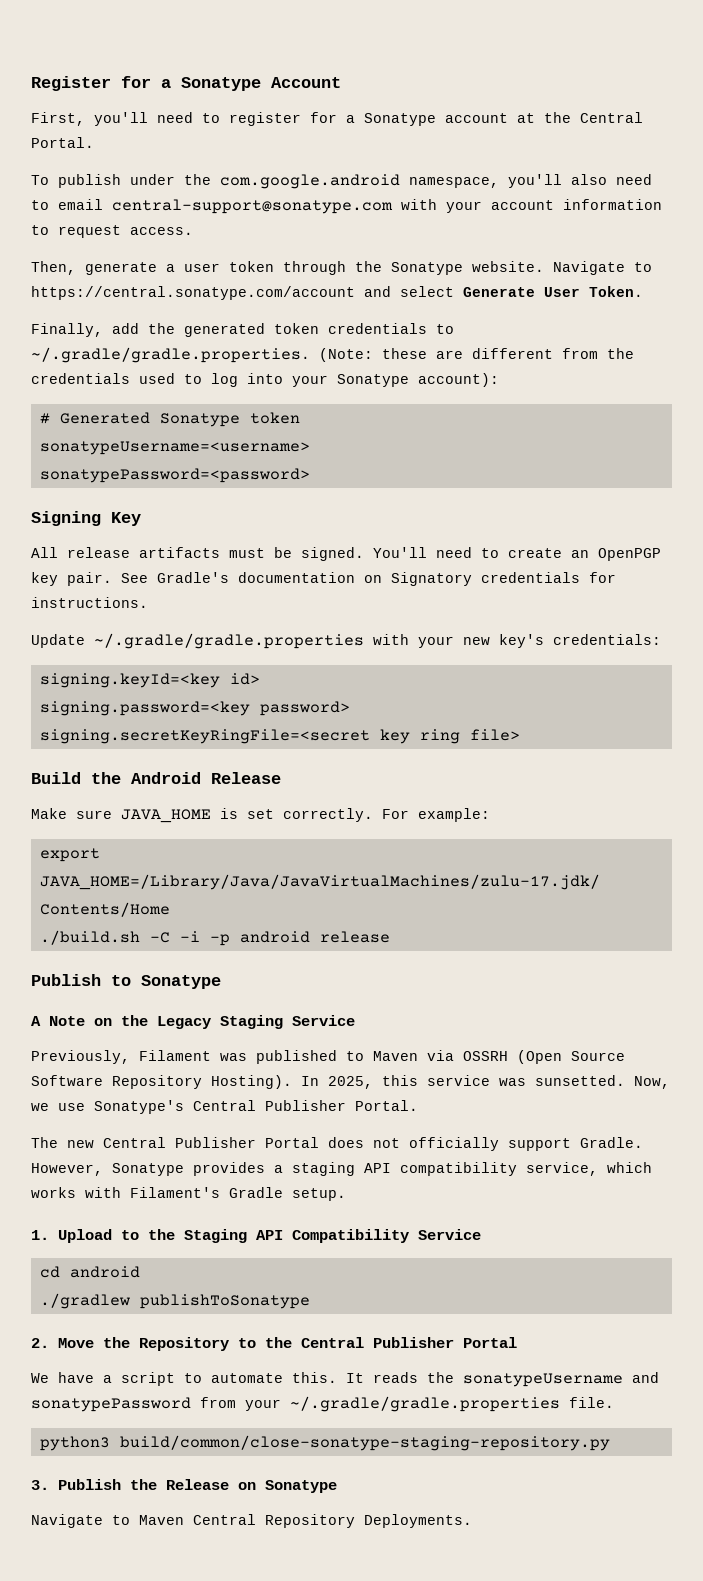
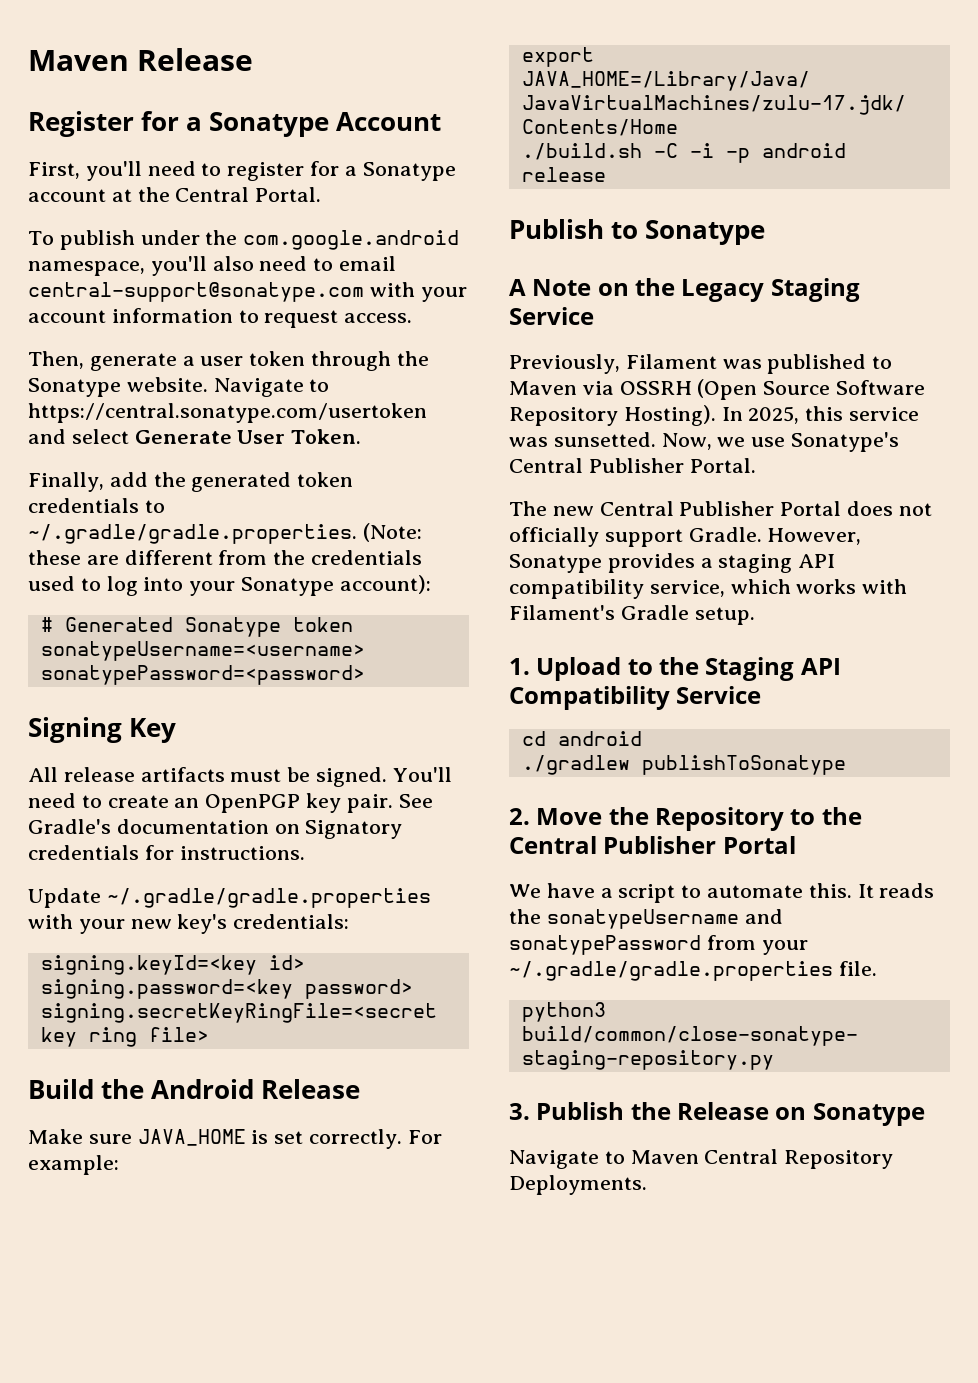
+ Maven Release
- Navigate to https://central.sonatype.com/account and select Generate User Token.
+ Navigate to https://central.sonatype.com/usertoken and select Generate User Token.

